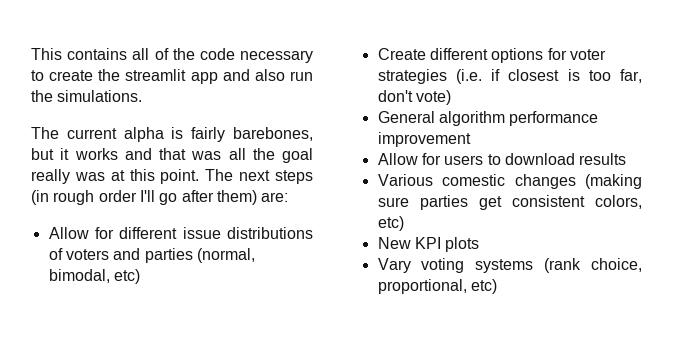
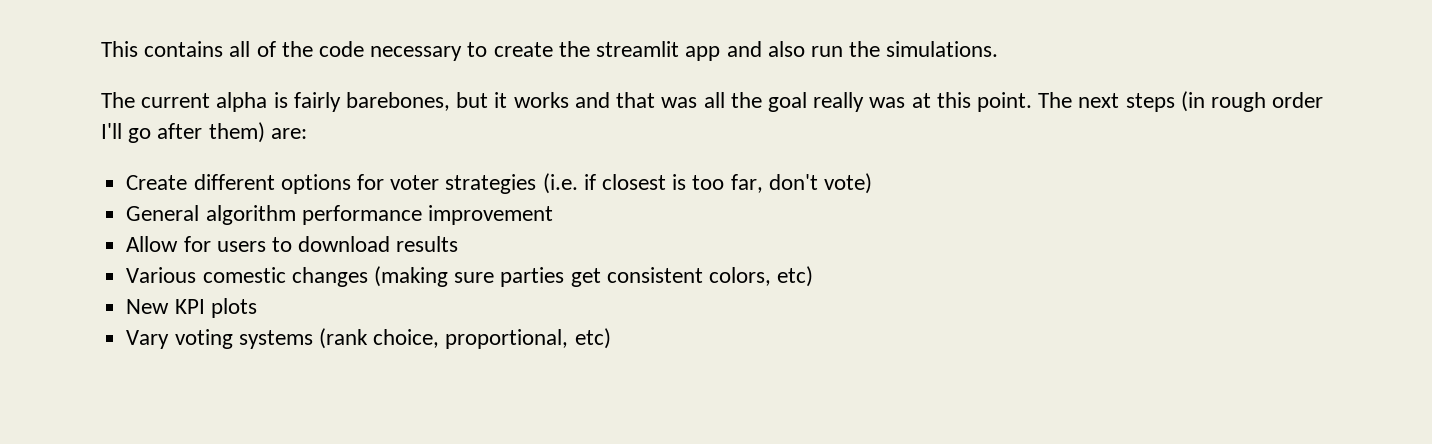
- Allow for different issue distributions of voters and parties (normal, bimodal, etc)

